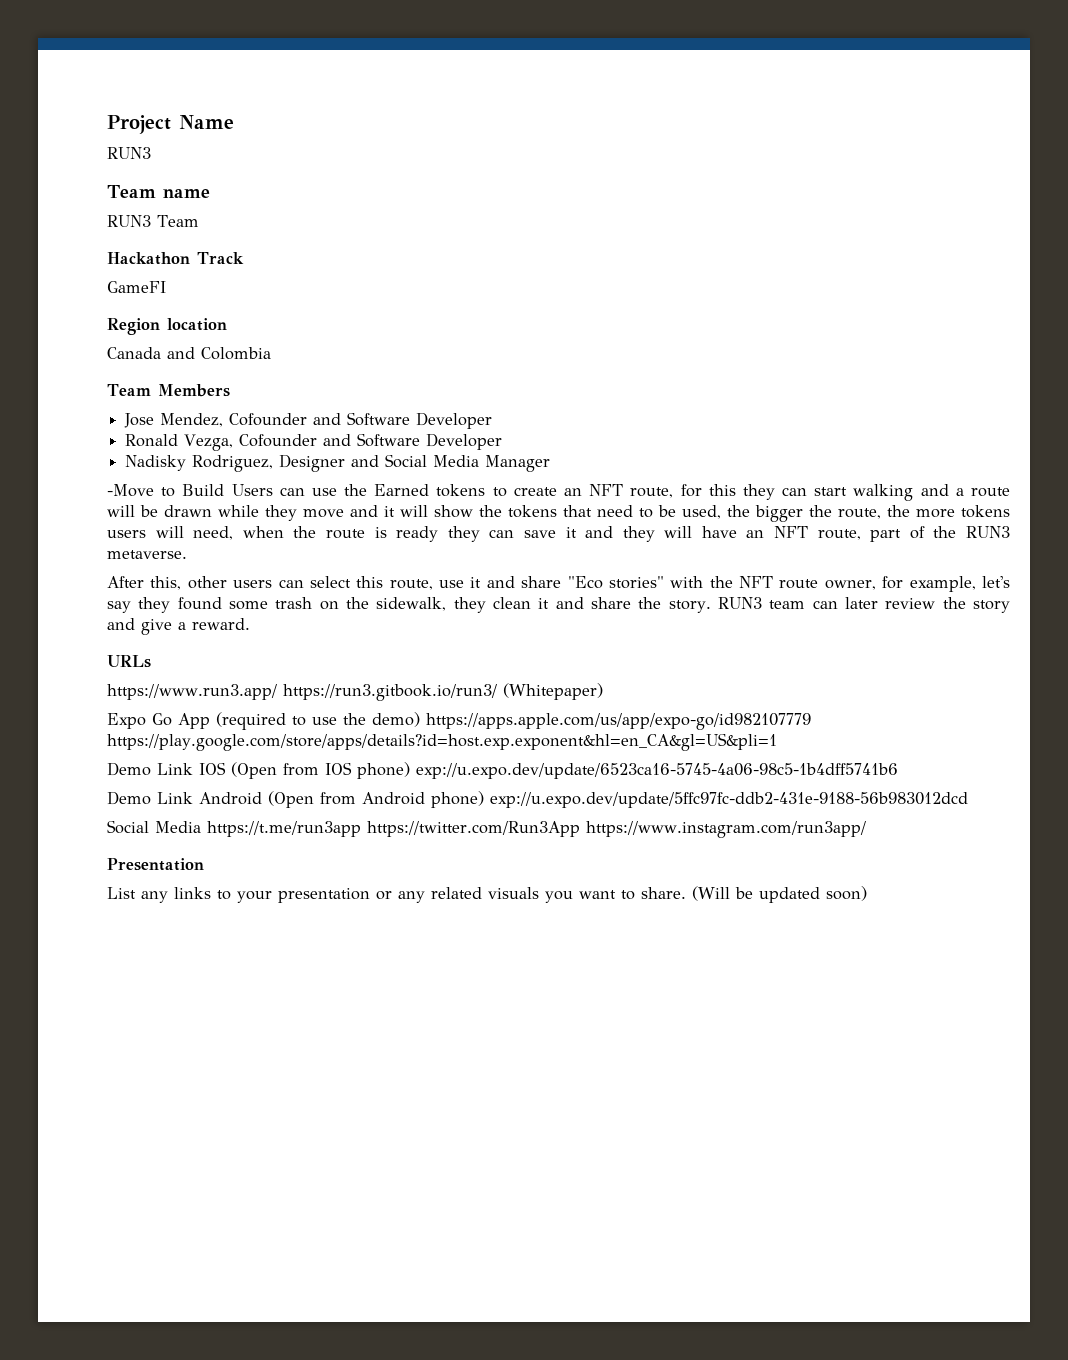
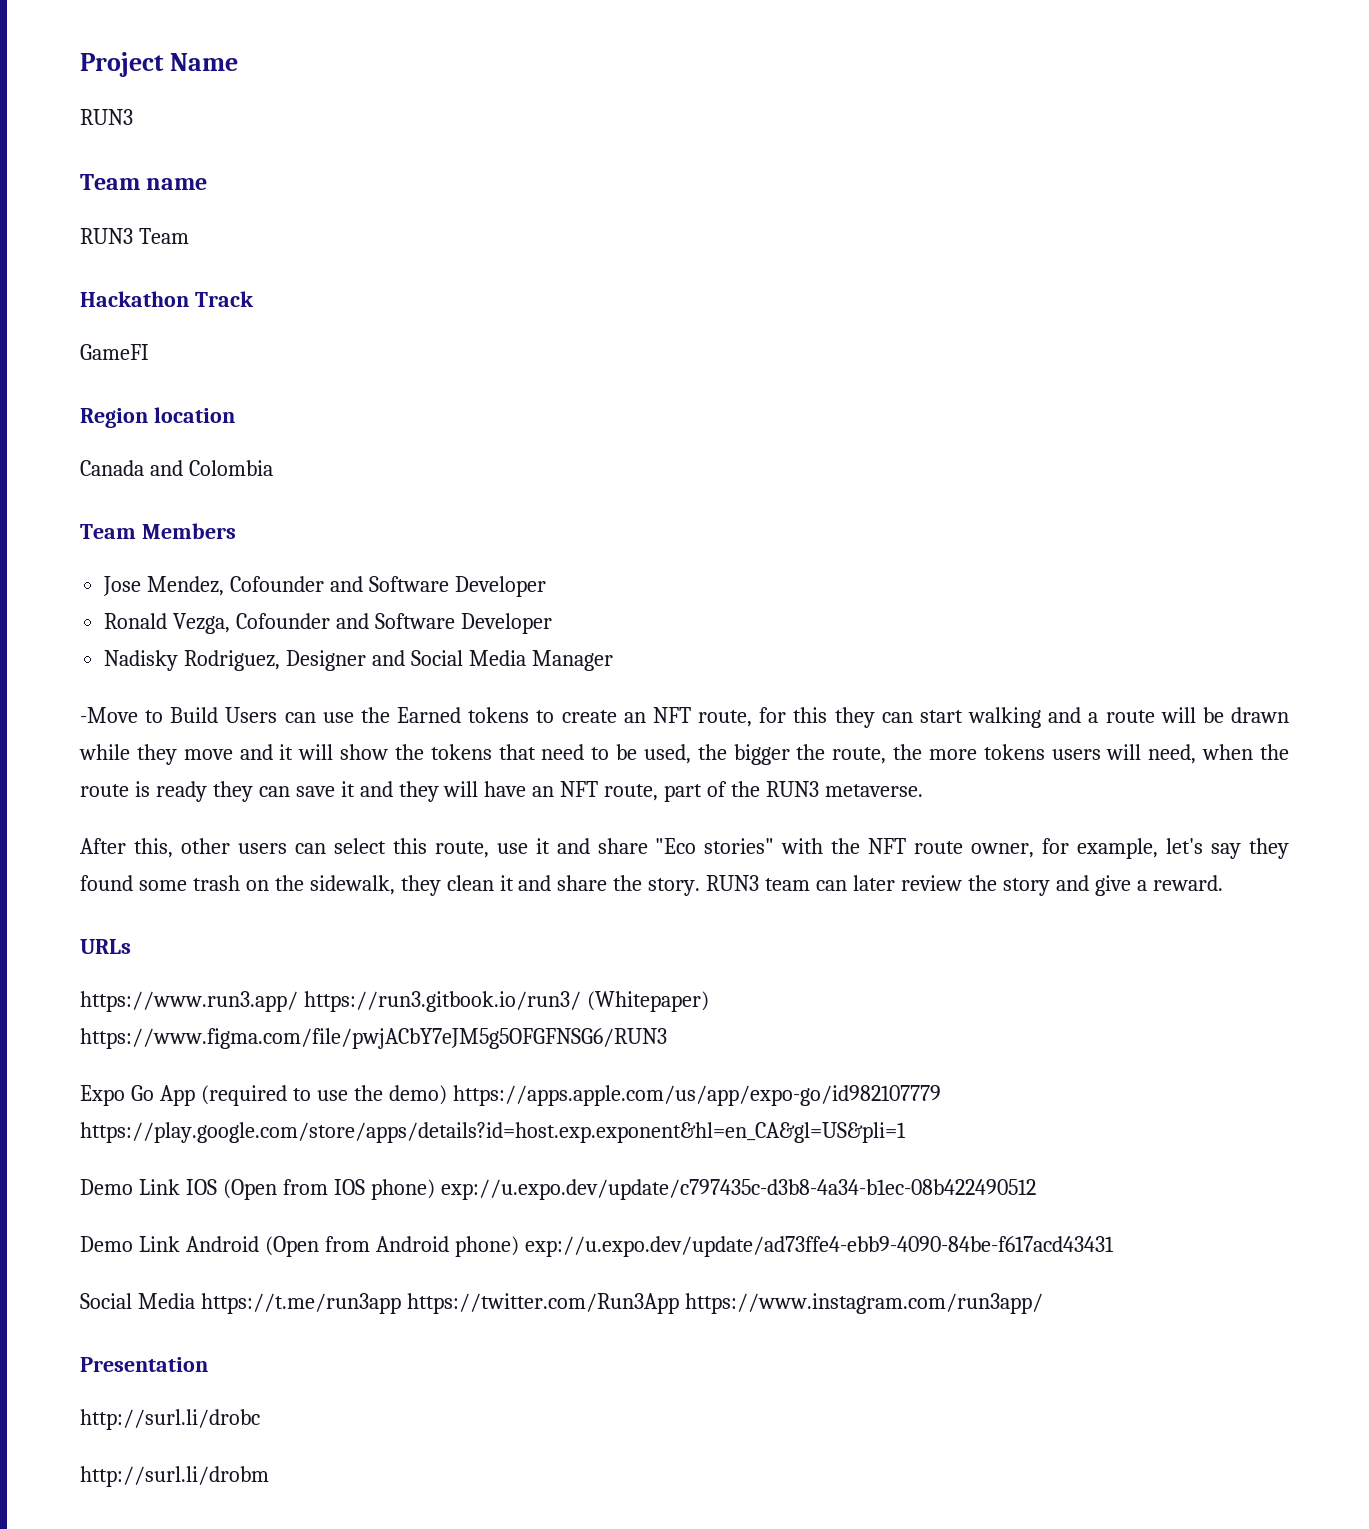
- https://www.run3.app/ https://run3.gitbook.io/run3/ (Whitepaper)
+ https://www.run3.app/ https://run3.gitbook.io/run3/ (Whitepaper) https://www.figma.com/file/pwjACbY7eJM5g5OFGFNSG6/RUN3
- Demo Link IOS (Open from IOS phone) exp://u.expo.dev/update/6523ca16-5745-4a06-98c5-1b4dff5741b6
+ Demo Link IOS (Open from IOS phone) exp://u.expo.dev/update/c797435c-d3b8-4a34-b1ec-08b422490512
- Demo Link Android (Open from Android phone) exp://u.expo.dev/update/5ffc97fc-ddb2-431e-9188-56b983012dcd
+ Demo Link Android (Open from Android phone) exp://u.expo.dev/update/ad73ffe4-ebb9-4090-84be-f617acd43431
- List any links to your presentation or any related visuals you want to share. (Will be updated soon)
+ http://surl.li/drobc
+ http://surl.li/drobm

